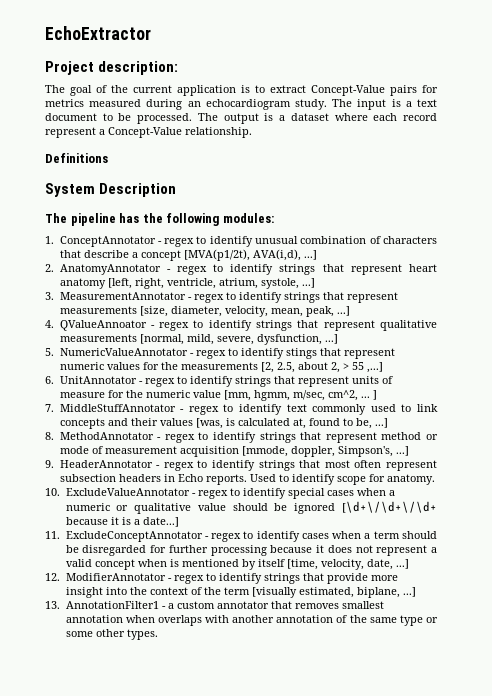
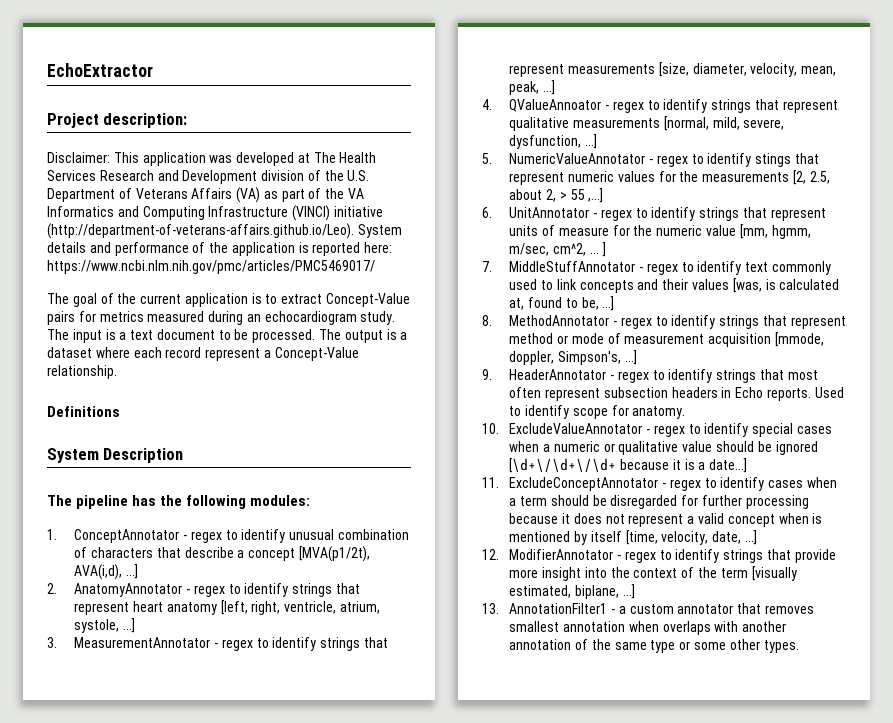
+ Disclaimer: This application was developed at The Health Services Research and Development division of the U.S. Department of Veterans Affairs (VA) as part of the VA Informatics and Computing Infrastructure (VINCI) initiative (http://department-of-veterans-affairs.github.io/Leo). System details and performance of the application is reported here: https://www.ncbi.nlm.nih.gov/pmc/articles/PMC5469017/

